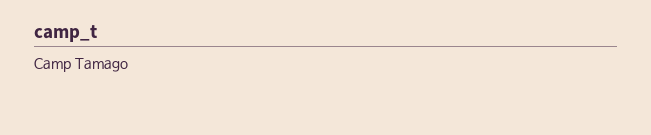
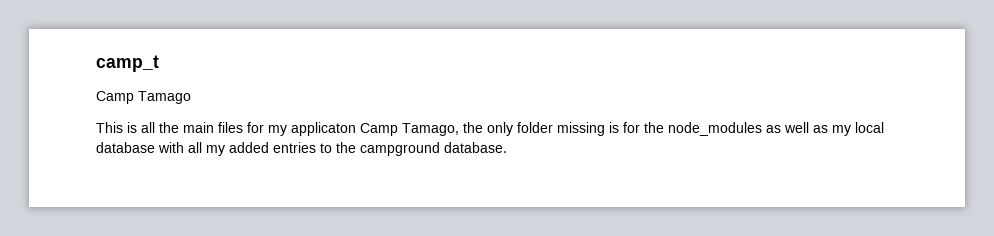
+ This is all the main files for my applicaton Camp Tamago, the only folder missing is for the node_modules as well as my local database with all my added entries to the campground database.

